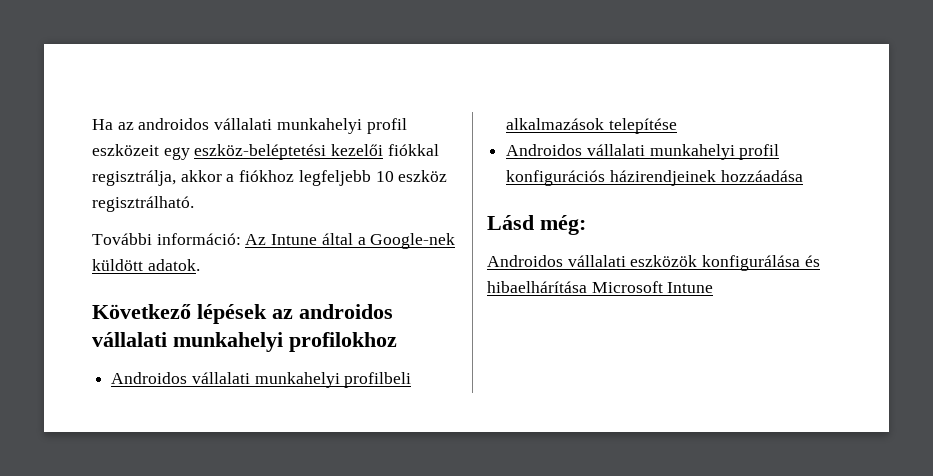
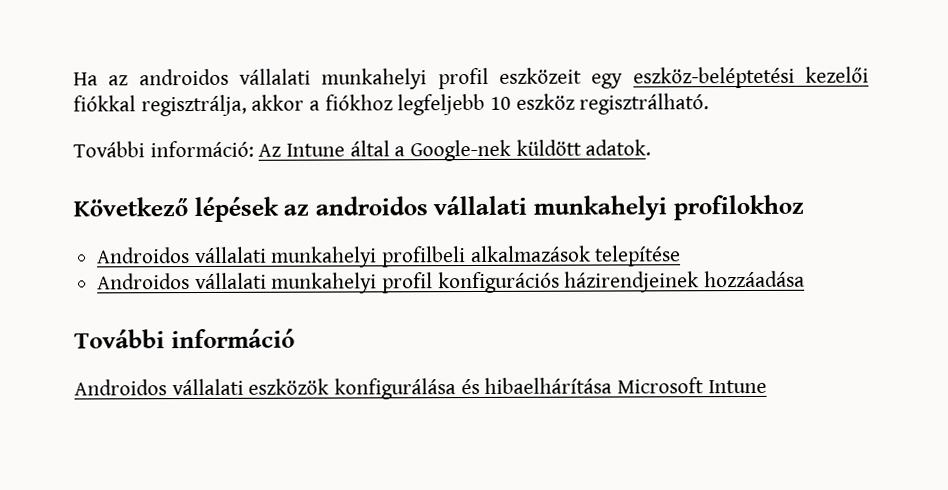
- Lásd még:
+ További információ

